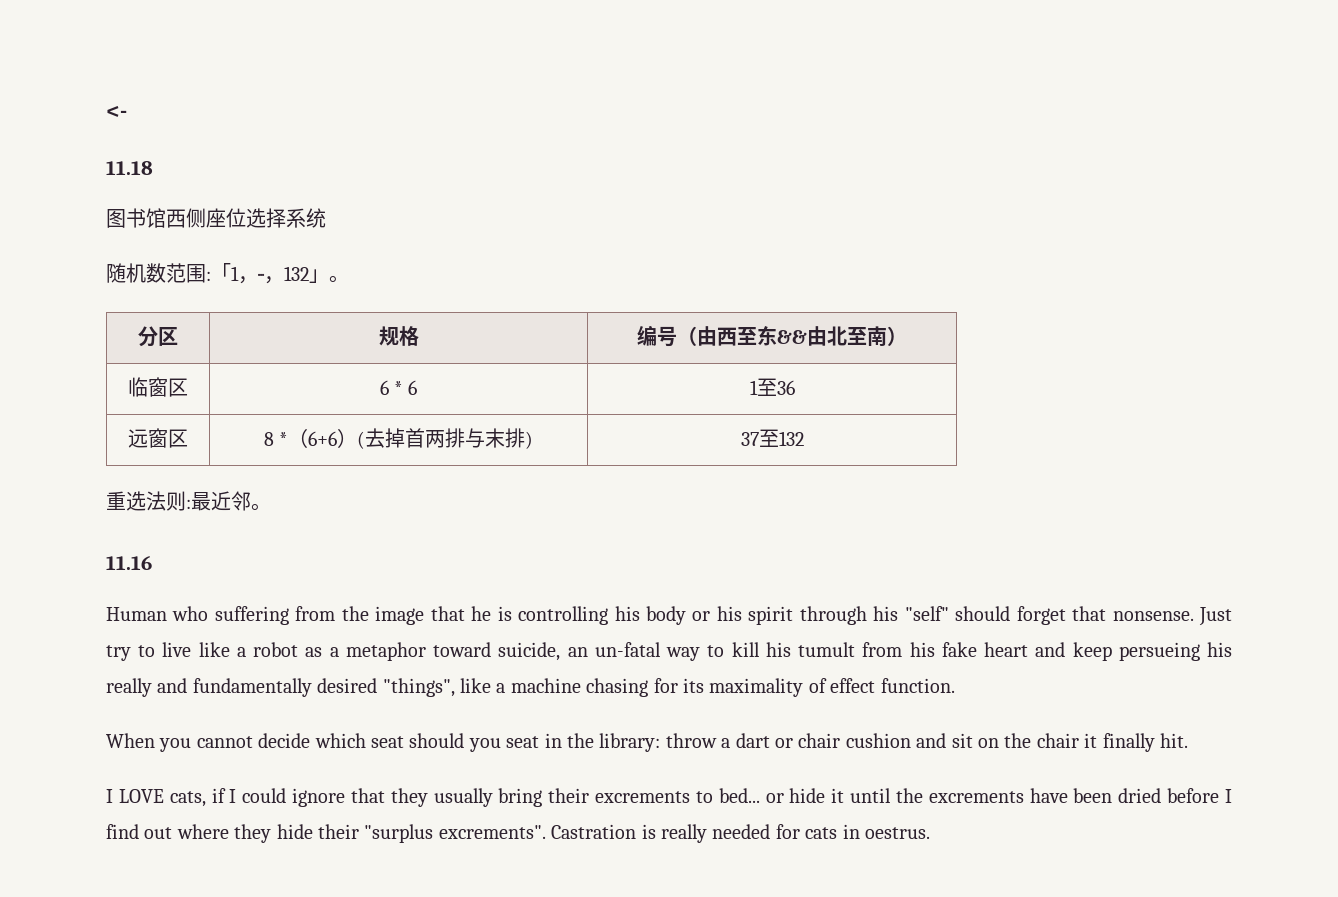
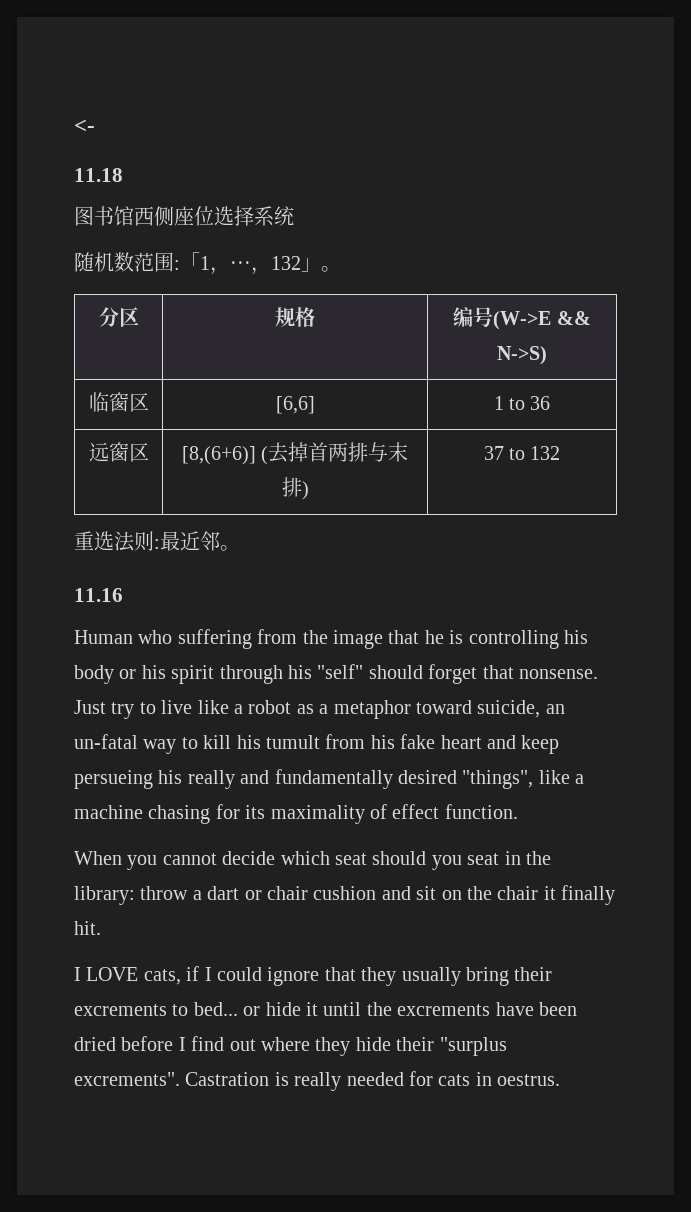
- 分区 | 规格 | 编号（由西至东&&由北至南）
+ 分区 | 规格 | 编号(W->E && N->S)
- 临窗区 | 6 * 6 | 1至36
+ 临窗区 | [6,6] | 1 to 36
- 远窗区 | 8 *（6+6）(去掉首两排与末排) | 37至132
+ 远窗区 | [8,(6+6)] (去掉首两排与末排) | 37 to 132

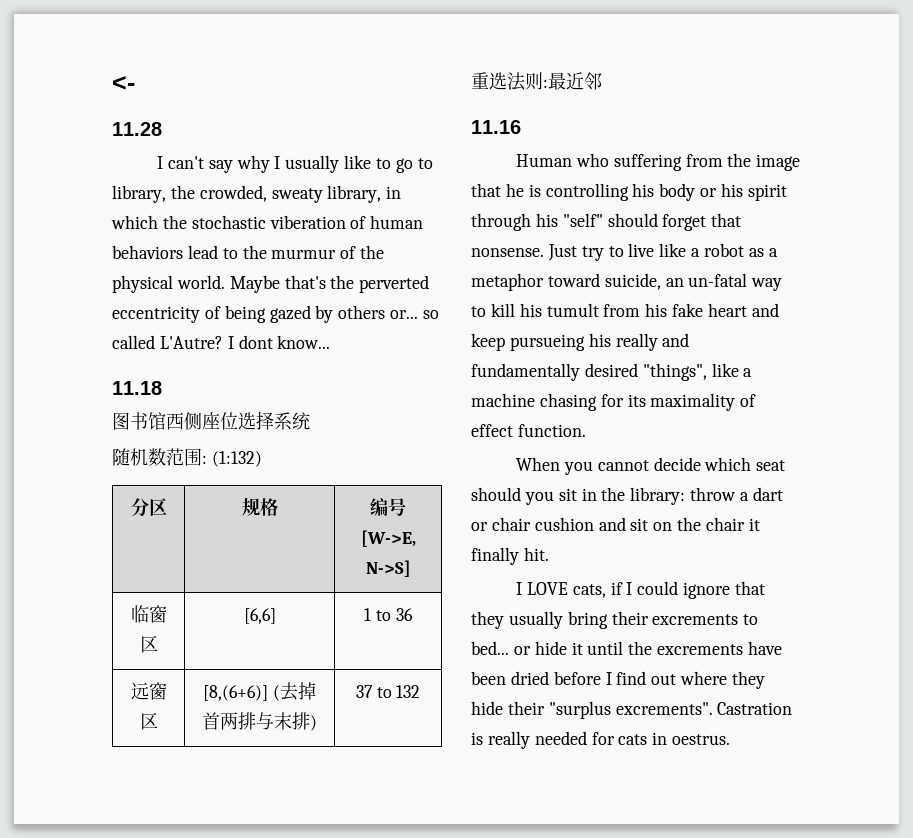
+ 11.28
+ I can't say why I usually like to go to library, the crowded, sweaty library, in which the stochastic viberation of human behaviors lead to the murmur of the physical world. Maybe that's the perverted eccentricity of being gazed by others or... so called L'Autre? I dont know...
- 随机数范围:「1，···，132」。
+ 随机数范围: (1:132)
- 分区 | 规格 | 编号(W->E && N->S)
+ 分区 | 规格 | 编号[W->E, N->S]
- 重选法则:最近邻。
+ 重选法则:最近邻
- Just try to live like a robot as a metaphor toward suicide, an un-fatal way to kill his tumult from his fake heart and keep persueing his really and fundamentally desired "things", like a machine chasing for its maximality of effect function.
+ Just try to live like a robot as a metaphor toward suicide, an un-fatal way to kill his tumult from his fake heart and keep pursueing his really and fundamentally desired "things", like a machine chasing for its maximality of effect function.
- When you cannot decide which seat should you seat in the library: throw a dart or chair cushion and sit on the chair it finally hit.
+ When you cannot decide which seat should you sit in the library: throw a dart or chair cushion and sit on the chair it finally hit.

